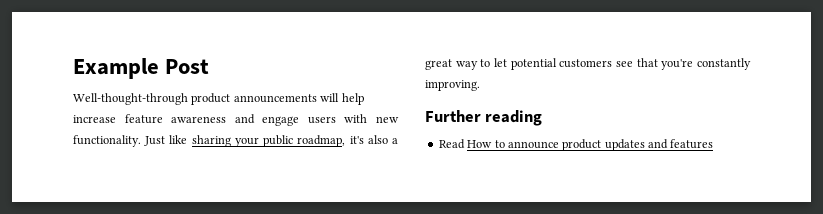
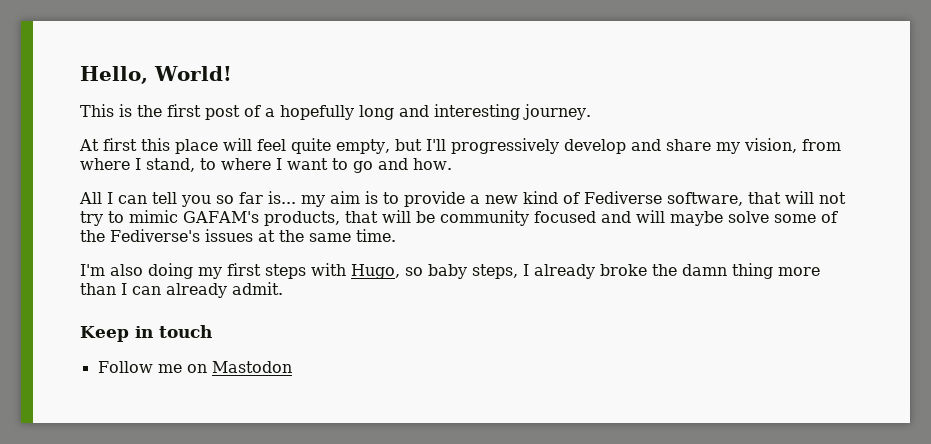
- Example Post
- Well-thought-through product announcements will help increase feature awareness and engage users with new functionality. Just like sharing your public roadmap, it's also a great way to let potential customers see that you're constantly improving.
- Further reading
- Read How to announce product updates and features
+ Hello, World!
+ This is the first post of a hopefully long and interesting journey.
+ At first this place will feel quite empty, but I'll progressively develop and share my vision, from where I stand, to where I want to go and how.
+ All I can tell you so far is... my aim is to provide a new kind of Fediverse software, that will not try to mimic GAFAM's products, that will be community focused and will maybe solve some of the Fediverse's issues at the same time.
+ I'm also doing my first steps with Hugo, so baby steps, I already broke the damn thing more than I can already admit.
+ Keep in touch
+ Follow me on Mastodon

